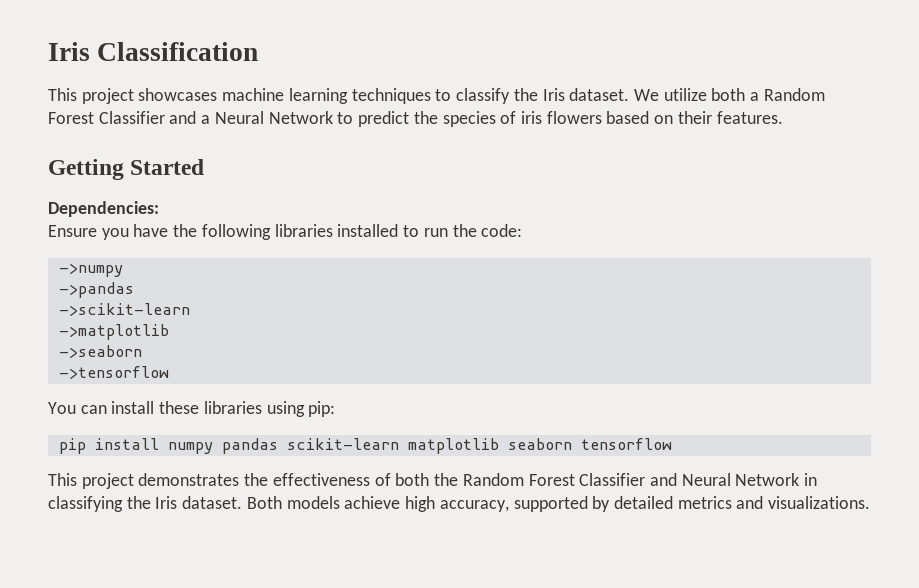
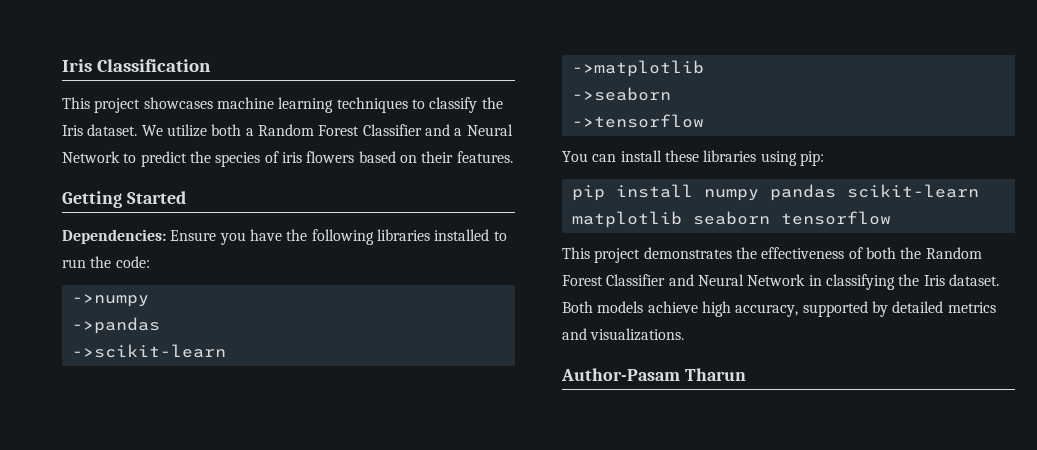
- Dependencies:
- Ensure you have the following libraries installed to run the code:
+ Dependencies: Ensure you have the following libraries installed to run the code:
+ Author-Pasam Tharun

